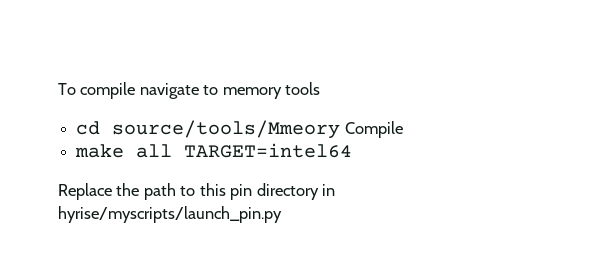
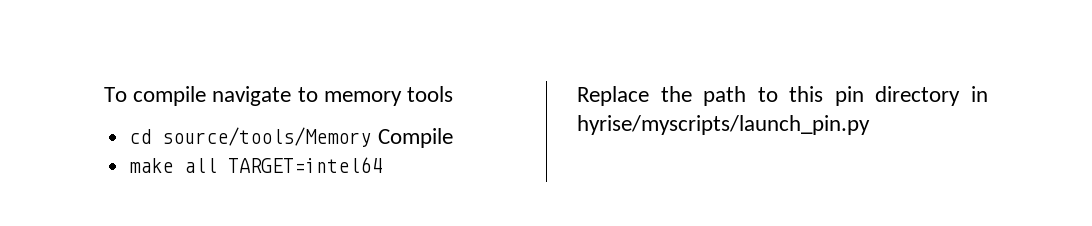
- cd source/tools/Mmeory Compile
+ cd source/tools/Memory Compile

